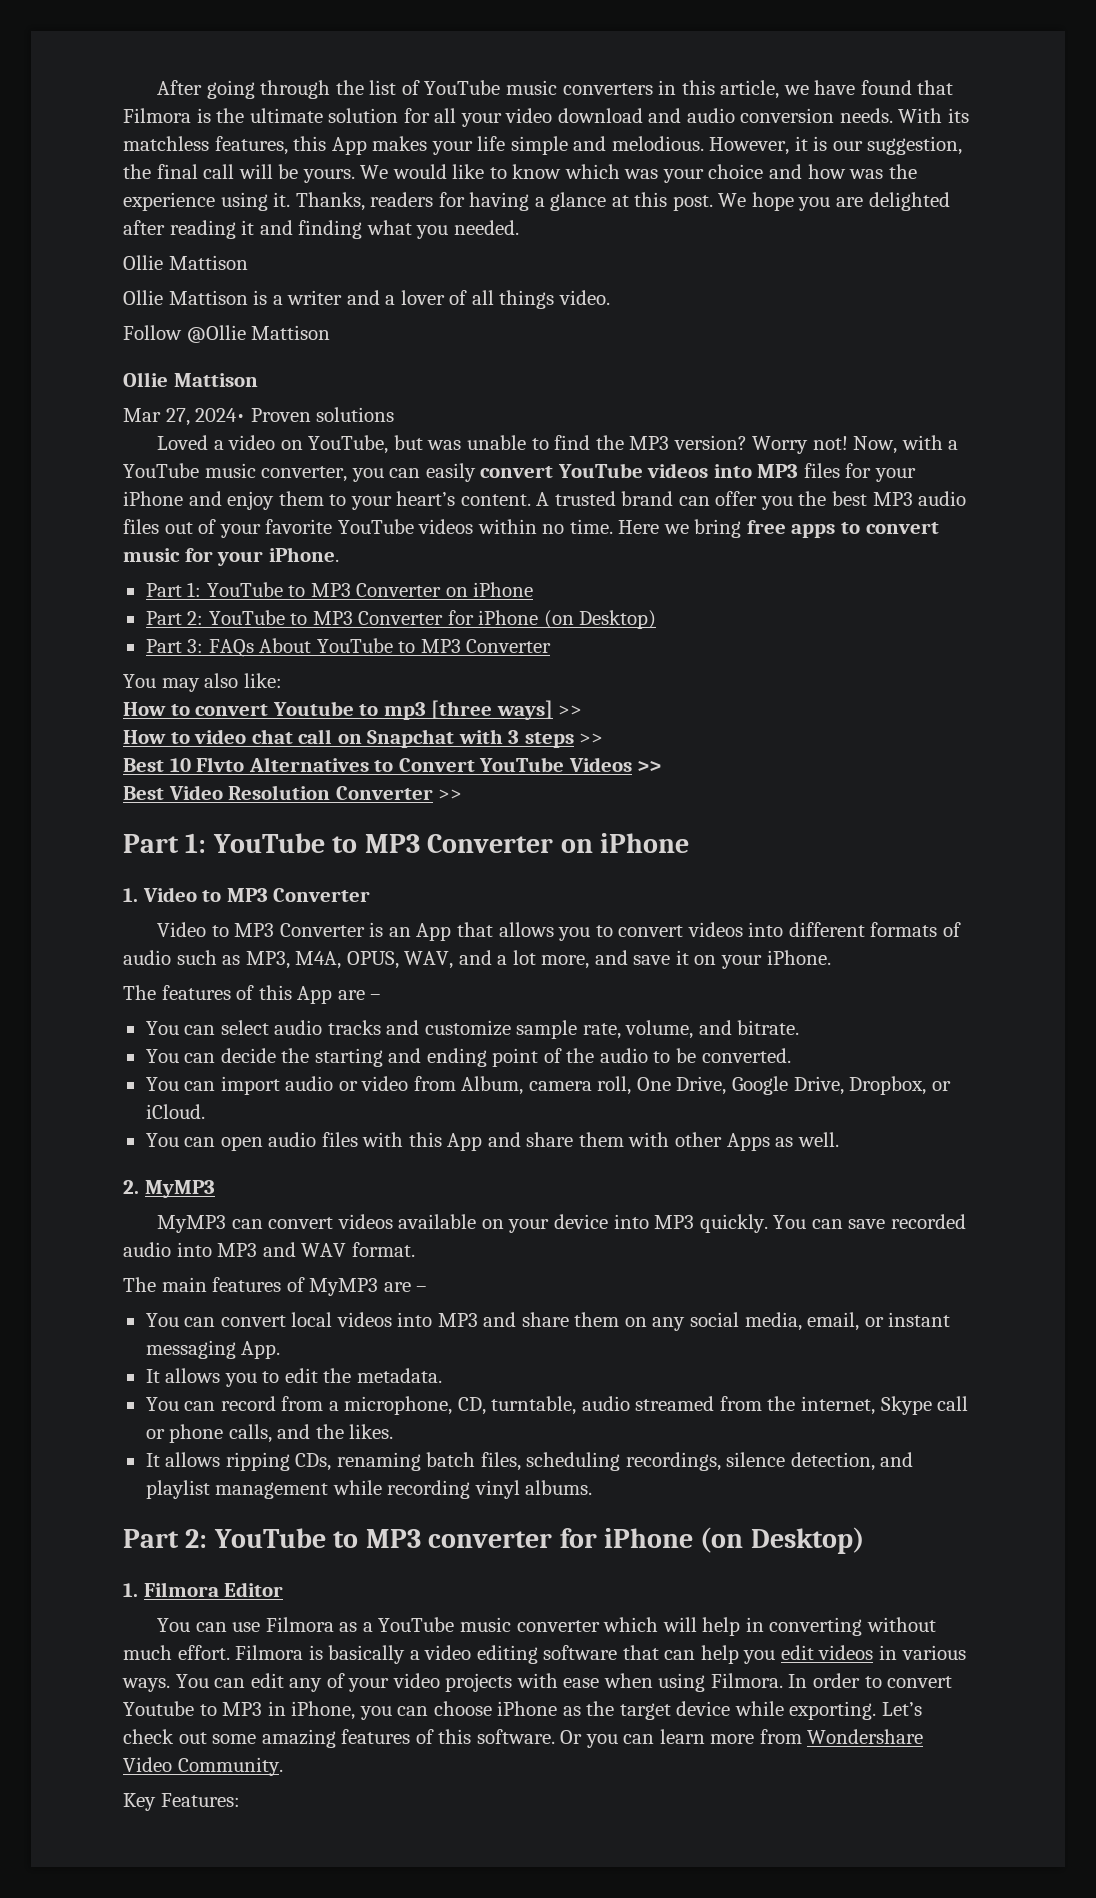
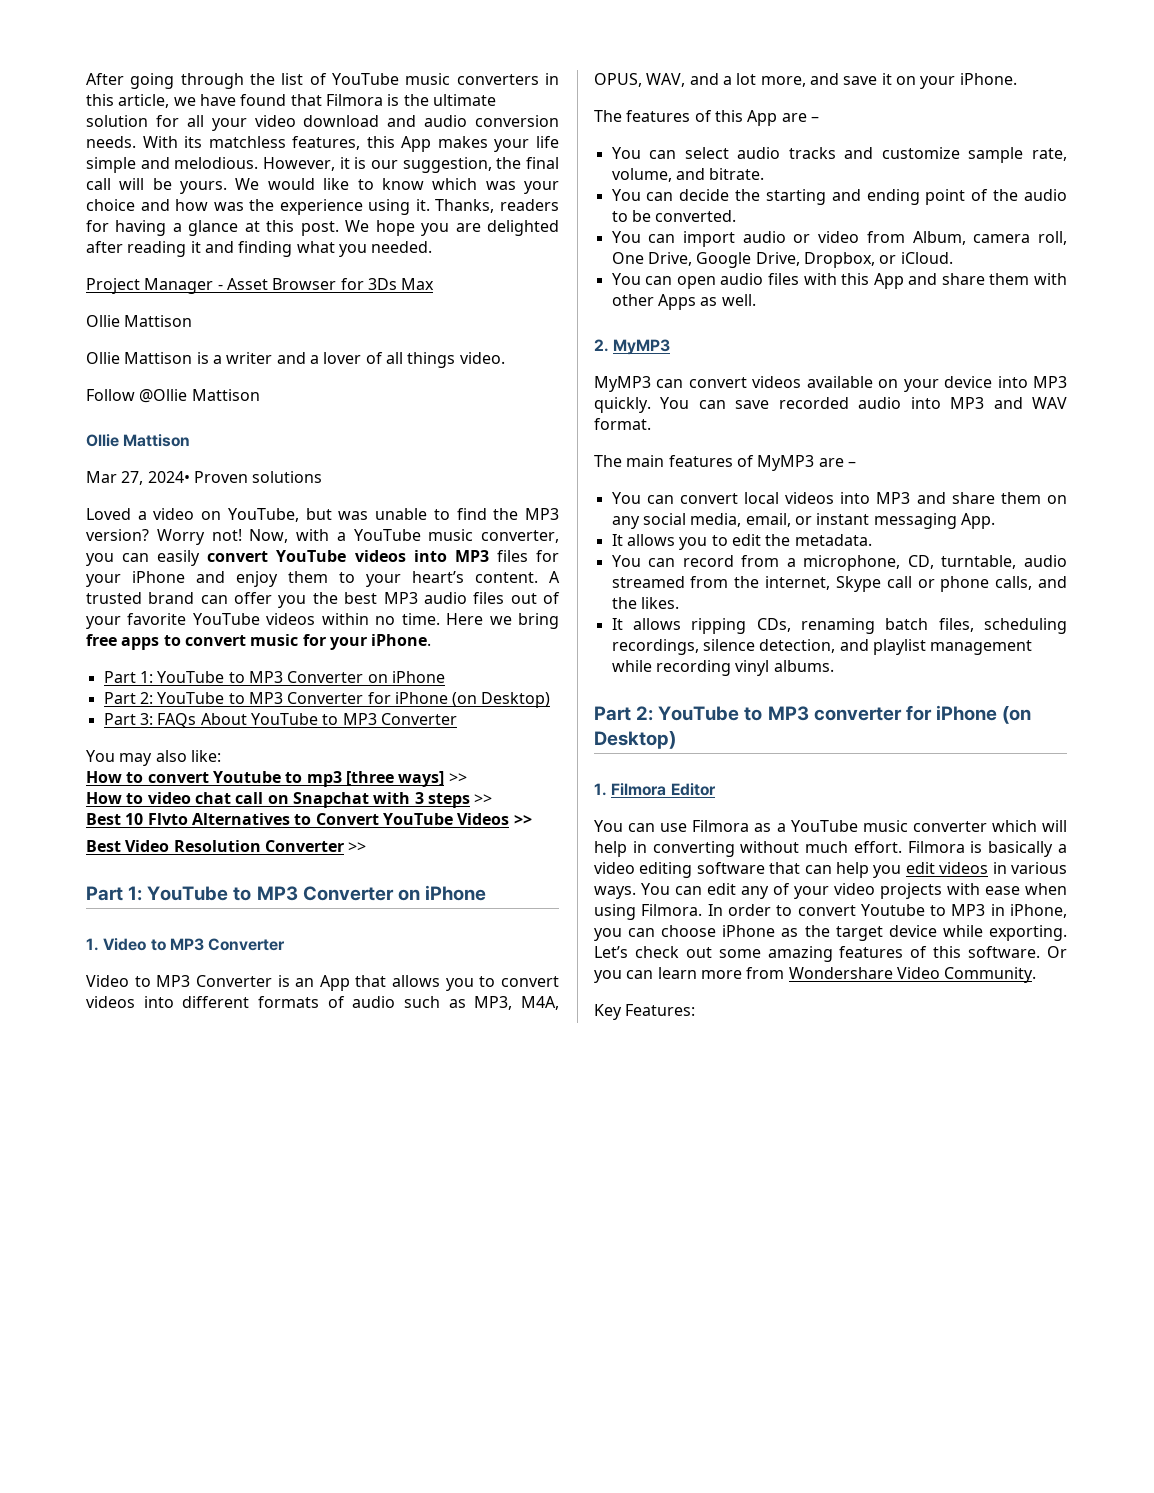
+ Project Manager - Asset Browser for 3Ds Max

